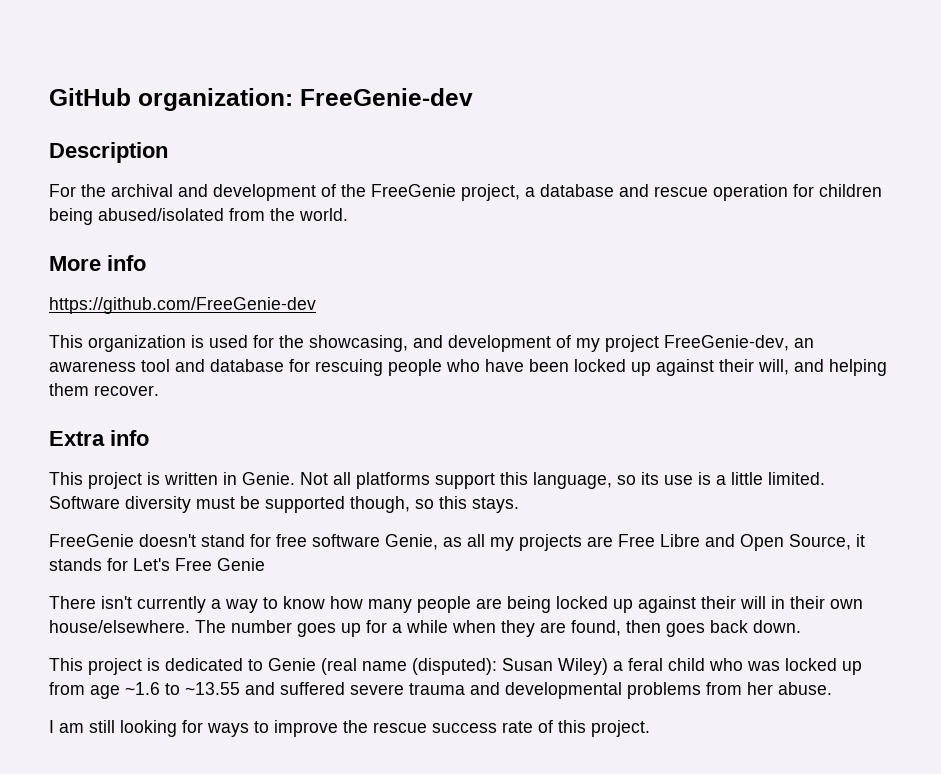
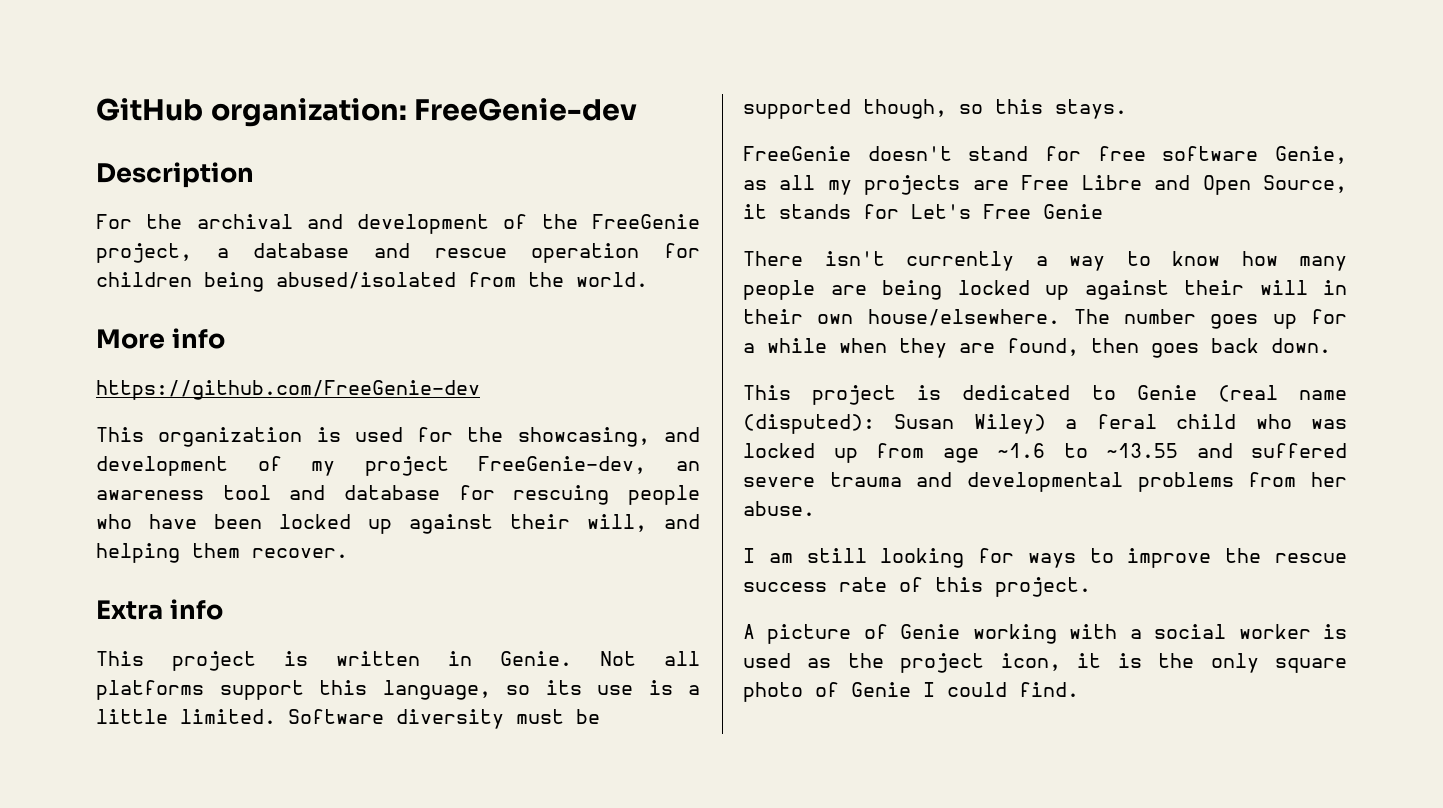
+ A picture of Genie working with a social worker is used as the project icon, it is the only square photo of Genie I could find.

